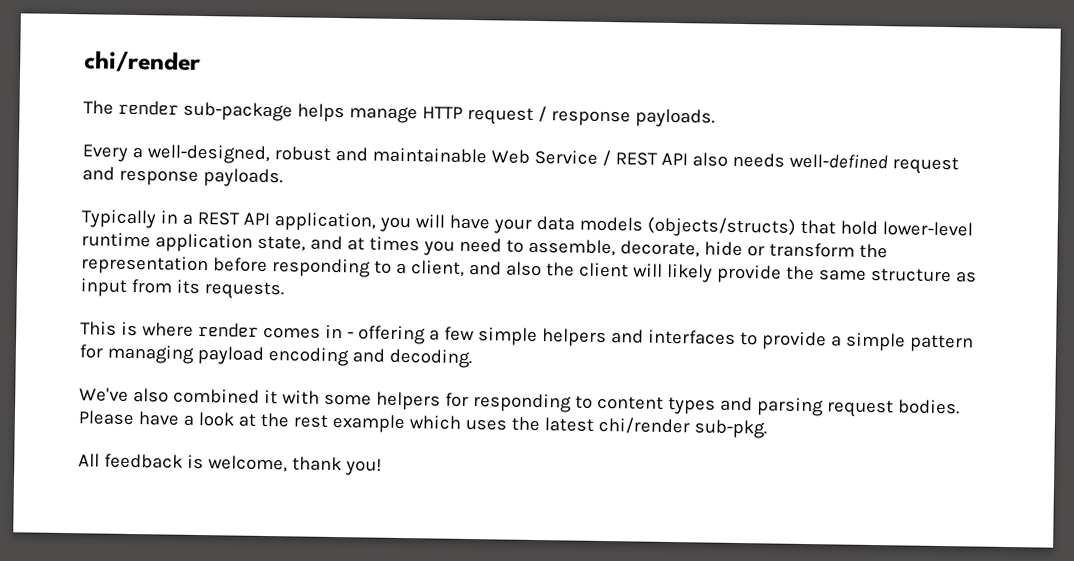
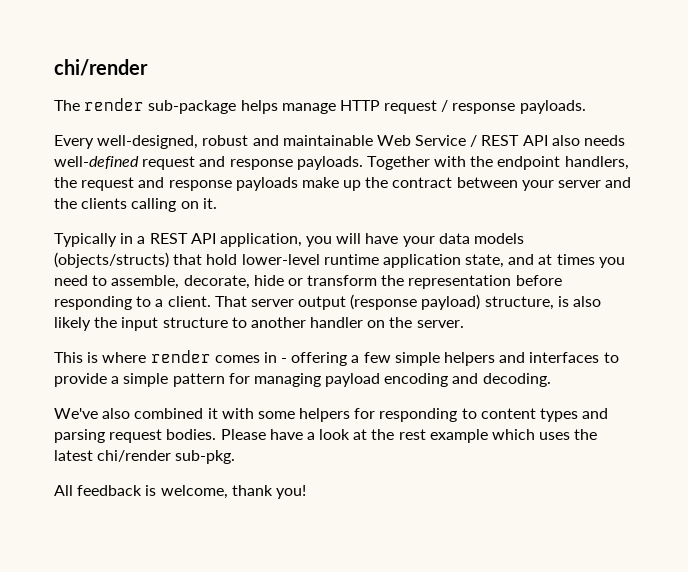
- Every a well-designed, robust and maintainable Web Service / REST API also needs well-defined request and response payloads.
+ Every well-designed, robust and maintainable Web Service / REST API also needs well-defined request and response payloads. Together with the endpoint handlers, the request and response payloads make up the contract between your server and the clients calling on it.
- Typically in a REST API application, you will have your data models (objects/structs) that hold lower-level runtime application state, and at times you need to assemble, decorate, hide or transform the representation before responding to a client, and also the client will likely provide the same structure as input from its requests.
+ Typically in a REST API application, you will have your data models (objects/structs) that hold lower-level runtime application state, and at times you need to assemble, decorate, hide or transform the representation before responding to a client. That server output (response payload) structure, is also likely the input structure to another handler on the server.

